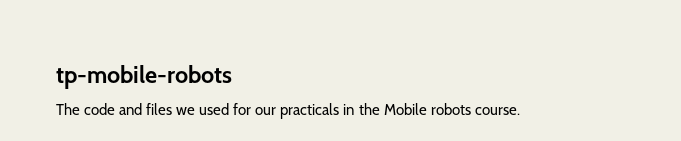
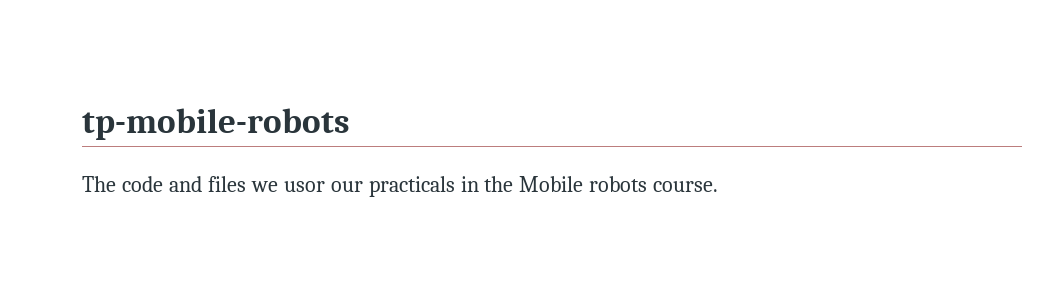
- The code and files we used for our practicals in the Mobile robots course.
+ The code and files we usor our practicals in the Mobile robots course.

